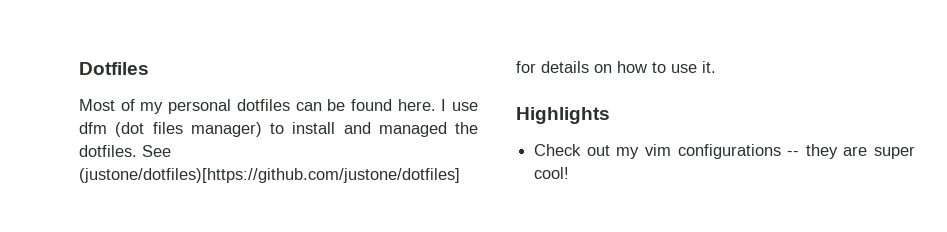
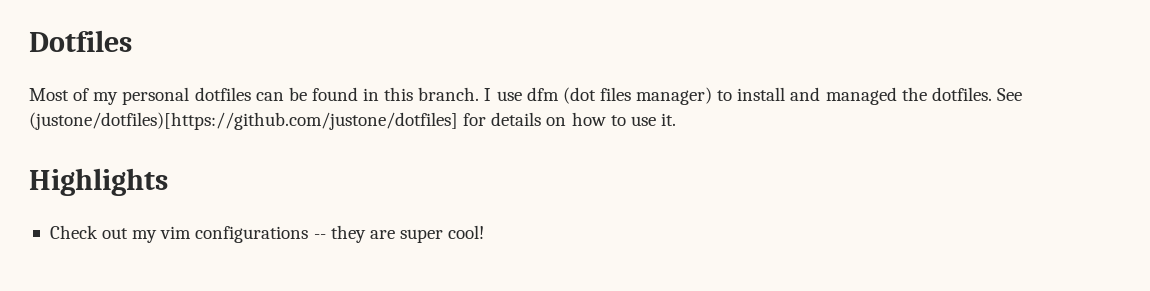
- Most of my personal dotfiles can be found here.
+ Most of my personal dotfiles can be found in this branch.

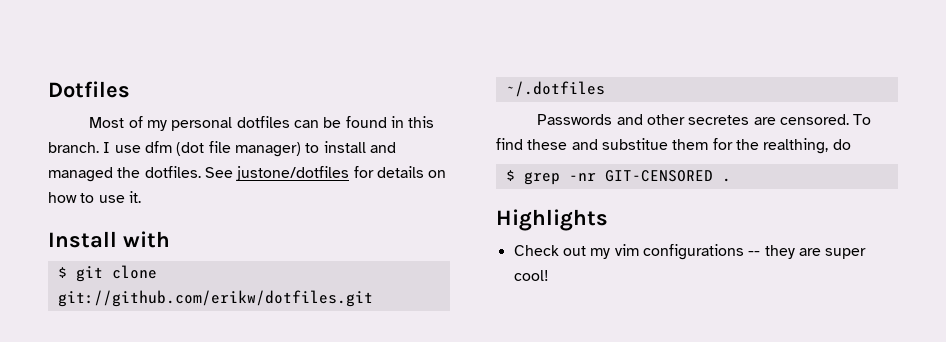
- I use dfm (dot files manager) to install and managed the dotfiles.
+ I use dfm (dot file manager) to install and managed the dotfiles.
- See (justone/dotfiles)[https://github.com/justone/dotfiles] for details on how to use it.
+ See justone/dotfiles for details on how to use it.
+ Install with
+ $ git clone git://github.com/erikw/dotfiles.git ~/.dotfiles
+ Passwords and other secretes are censored. To find these and substitue them for the realthing, do
+ $ grep -nr GIT-CENSORED .

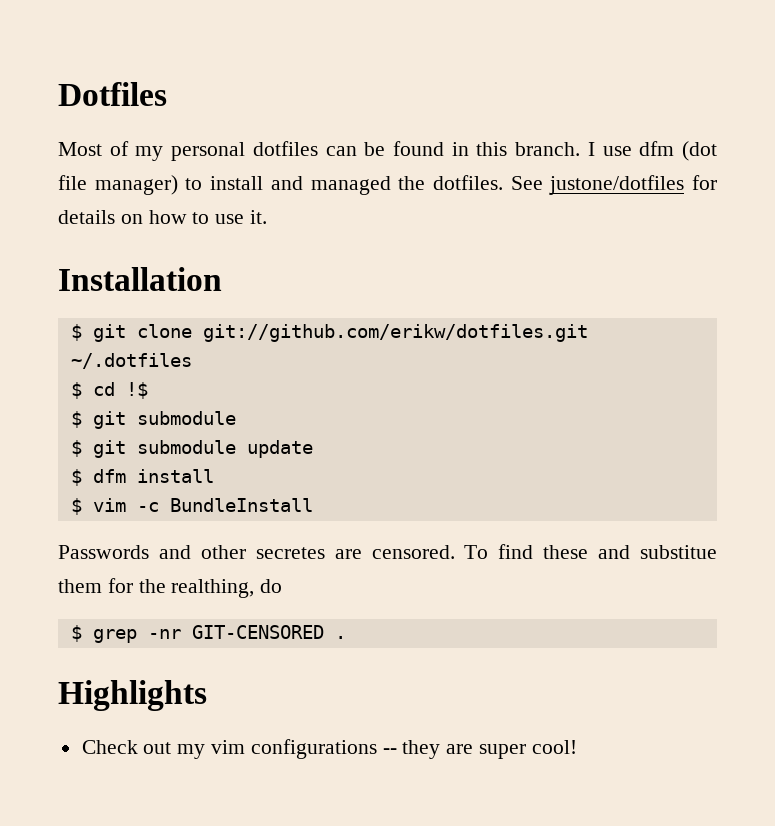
- Install with
+ Installation
+ $ cd !$
+ $ git submodule
+ $ git submodule update
+ $ dfm install
+ $ vim -c BundleInstall

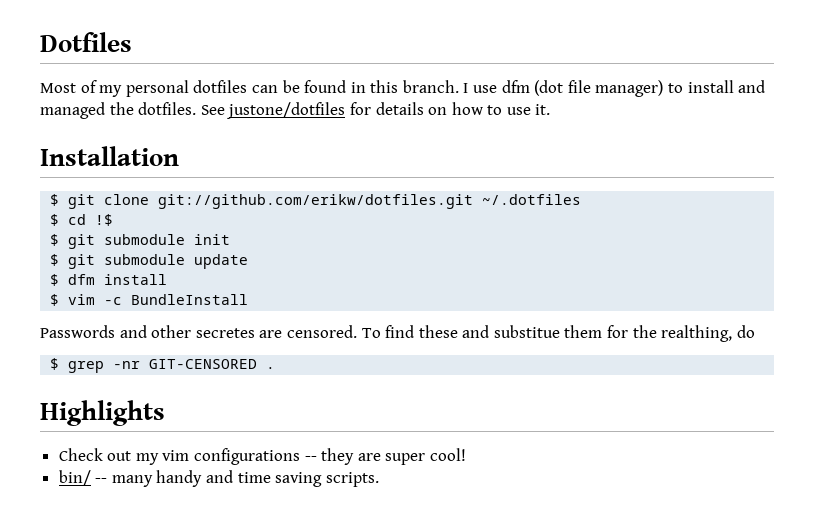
  $ cd !$
- $ git submodule
+ $ git submodule init
+ bin/ -- many handy and time saving scripts.

